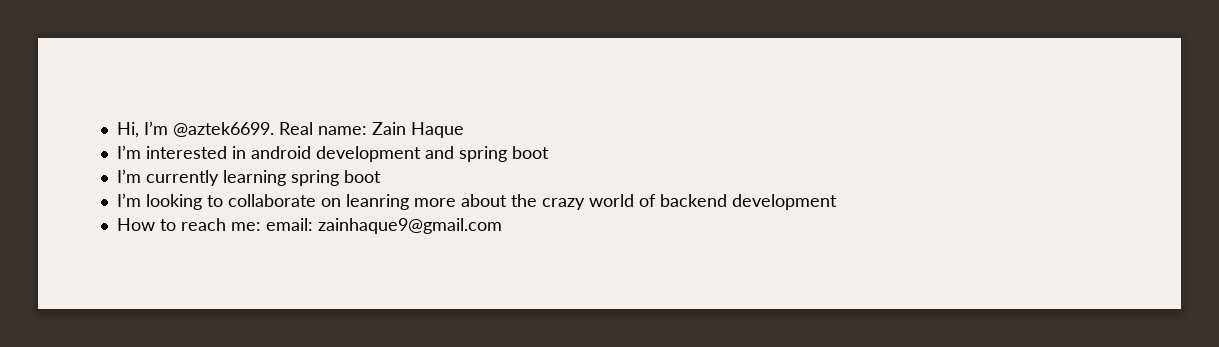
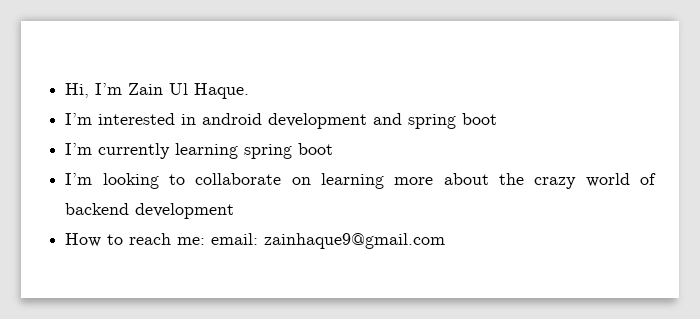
- Hi, I’m @aztek6699. Real name: Zain Haque
+ Hi, I’m Zain Ul Haque.
- I’m looking to collaborate on leanring more about the crazy world of backend development
+ I’m looking to collaborate on learning more about the crazy world of backend development

